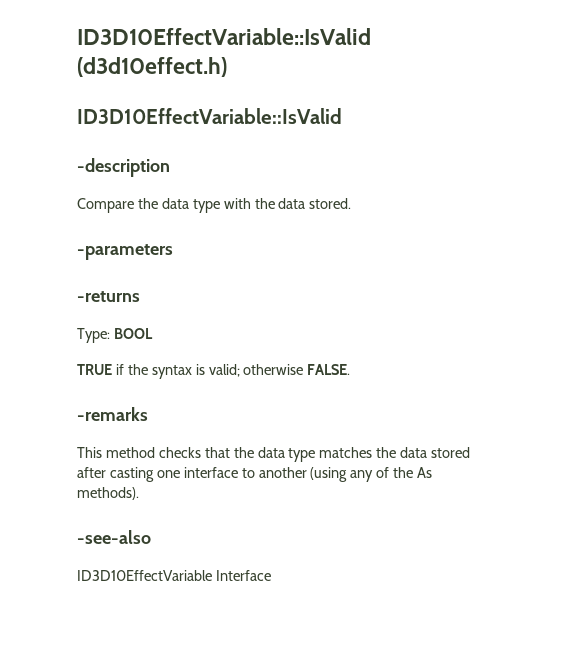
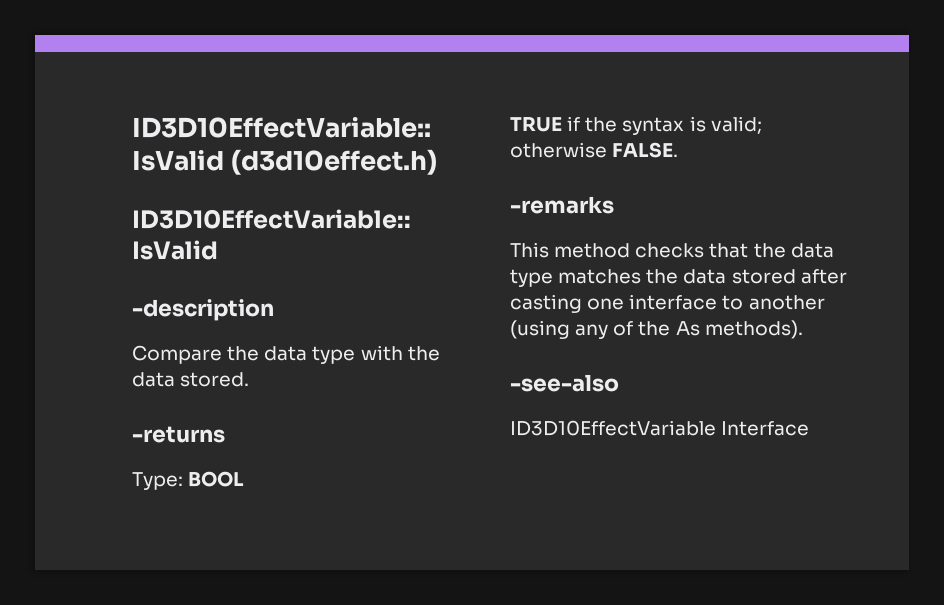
- -parameters

